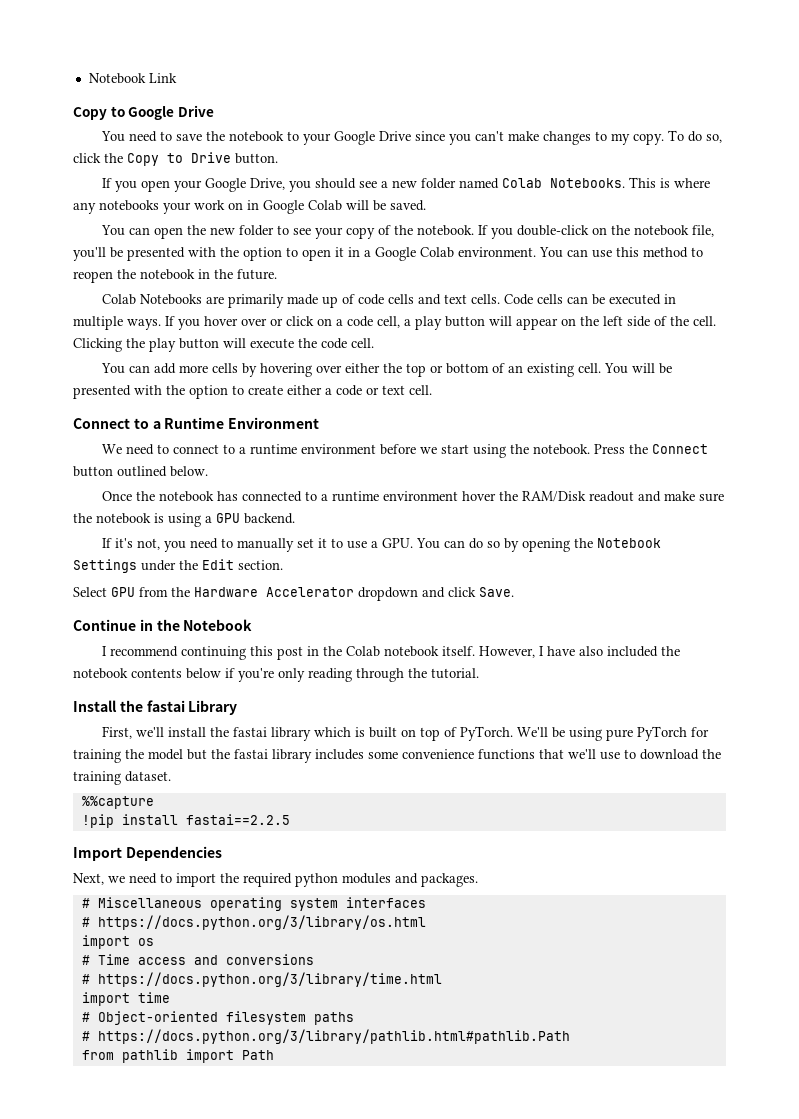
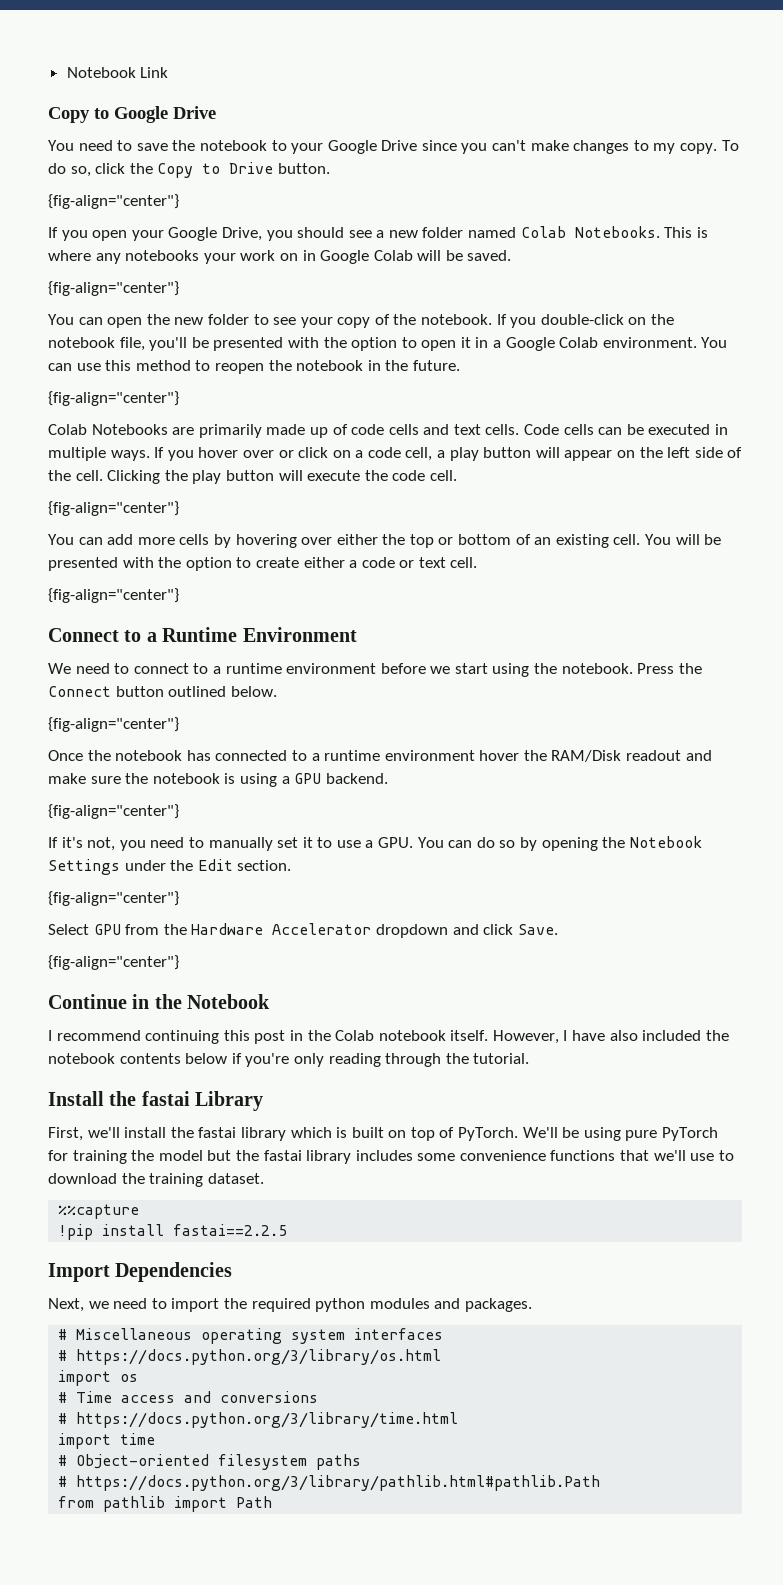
  To do so, click the Copy to Drive button.
+ {fig-align="center"}
  This is where any notebooks your work on in Google Colab will be saved.
+ {fig-align="center"}
  You can use this method to reopen the notebook in the future.
+ {fig-align="center"}
  Clicking the play button will execute the code cell.
+ {fig-align="center"}
  You will be presented with the option to create either a code or text cell.
+ {fig-align="center"}
  Press the Connect button outlined below.
+ {fig-align="center"}
  Once the notebook has connected to a runtime environment hover the RAM/Disk readout and make sure the notebook is using a GPU backend.
+ {fig-align="center"}
  If it's not, you need to manually set it to use a GPU. You can do so by opening the Notebook Settings under the Edit section.
+ {fig-align="center"}
  Select GPU from the Hardware Accelerator dropdown and click Save.
+ {fig-align="center"}

